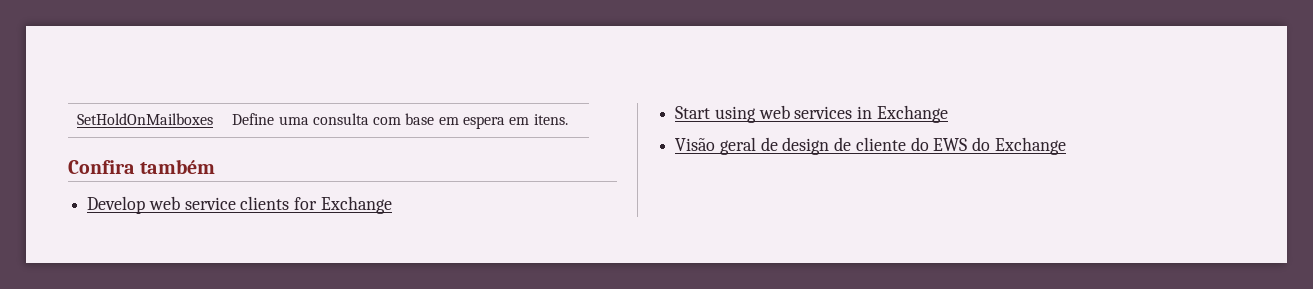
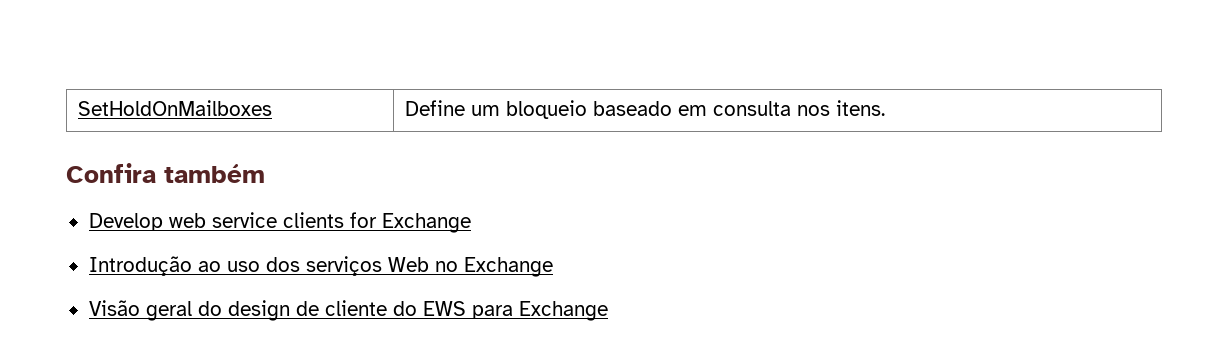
- SetHoldOnMailboxes | Define uma consulta com base em espera em itens.
+ SetHoldOnMailboxes | Define um bloqueio baseado em consulta nos itens.
- Start using web services in Exchange
+ Introdução ao uso dos serviços Web no Exchange
- Visão geral de design de cliente do EWS do Exchange
+ Visão geral do design de cliente do EWS para Exchange

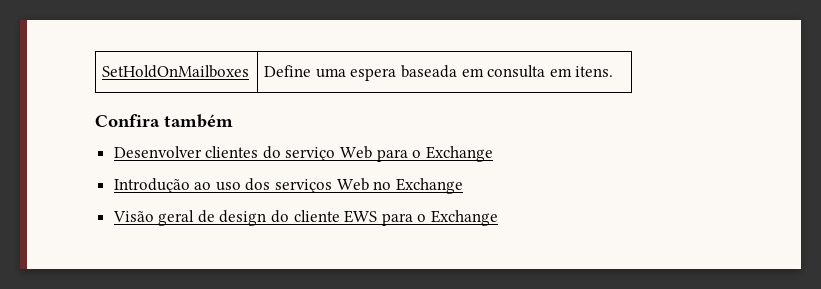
- SetHoldOnMailboxes | Define um bloqueio baseado em consulta nos itens.
+ SetHoldOnMailboxes | Define uma espera baseada em consulta em itens.
- Develop web service clients for Exchange
+ Desenvolver clientes do serviço Web para o Exchange
- Visão geral do design de cliente do EWS para Exchange
+ Visão geral de design do cliente EWS para o Exchange

